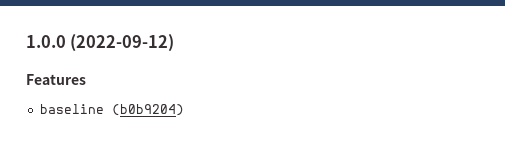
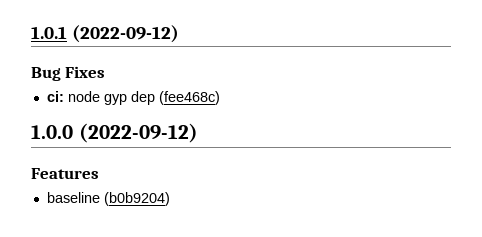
+ 1.0.1 (2022-09-12)
+ Bug Fixes
+ ci: node gyp dep (fee468c)

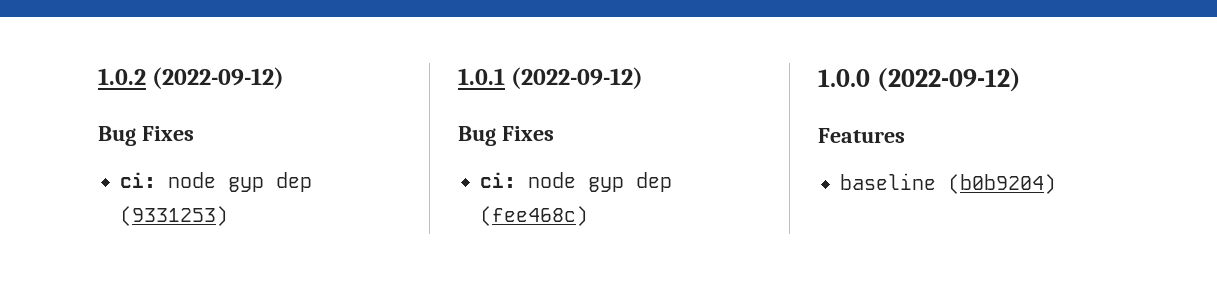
+ 1.0.2 (2022-09-12)
+ Bug Fixes
+ ci: node gyp dep (9331253)

